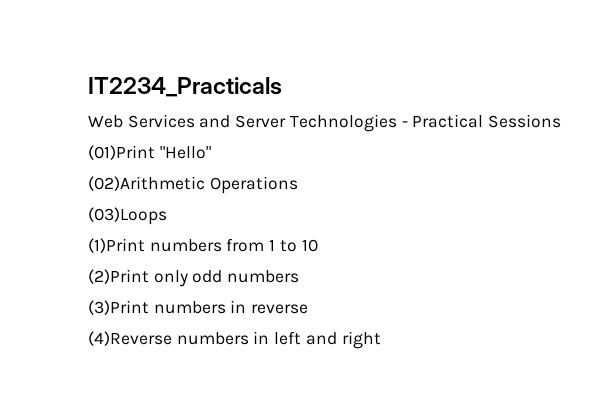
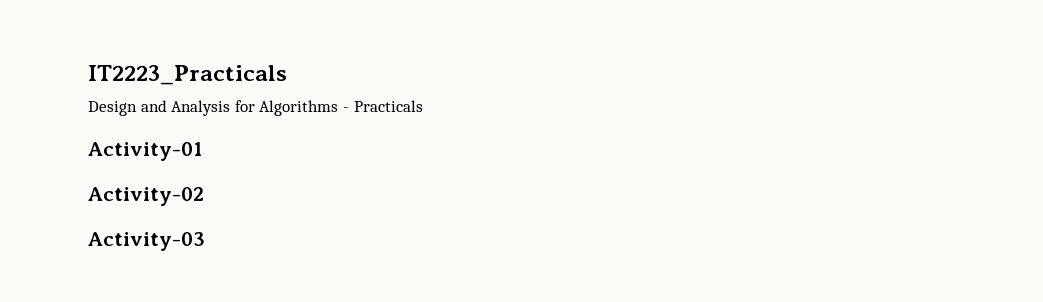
- IT2234_Practicals
- Web Services and Server Technologies - Practical Sessions
- (01)Print "Hello"
- (02)Arithmetic Operations
- (03)Loops
- (1)Print numbers from 1 to 10
- (2)Print only odd numbers
- (3)Print numbers in reverse
- (4)Reverse numbers in left and right
+ IT2223_Practicals
+ Design and Analysis for Algorithms - Practicals
+ Activity-01
+ Activity-02
+ Activity-03

